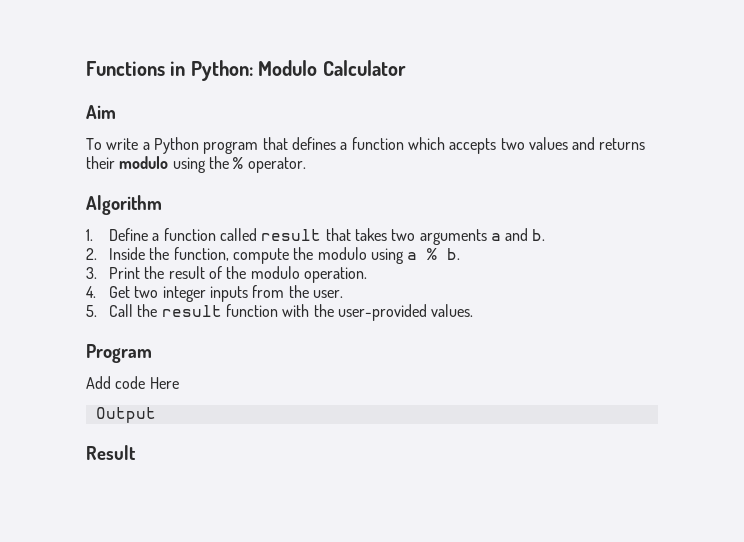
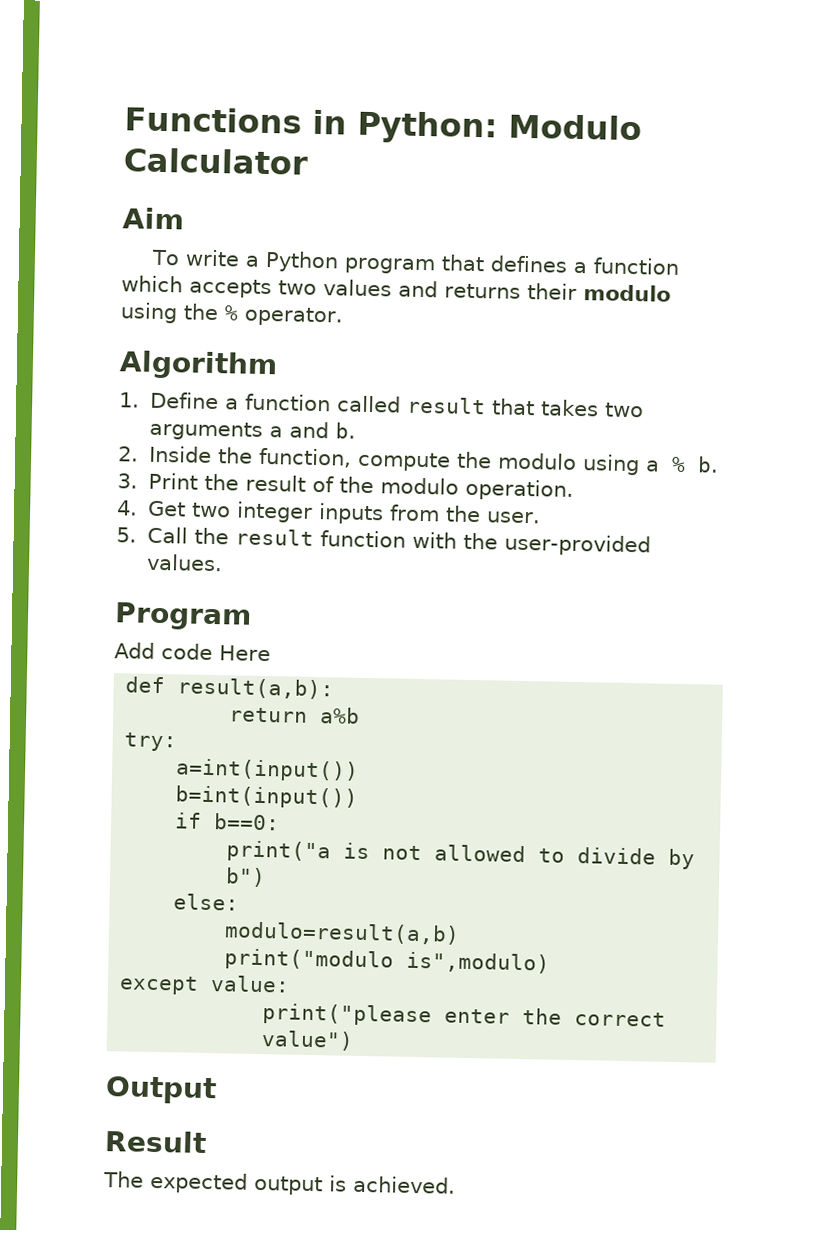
+ def result(a,b):
+ return a%b
+ try:
+ a=int(input())
+ b=int(input())
+ if b==0:
+ print("a is not allowed to divide by b")
+ else:
+ modulo=result(a,b)
+ print("modulo is",modulo)
+ except value:
+ print("please enter the correct value")
  Output
  Result
+ The expected output is achieved.

